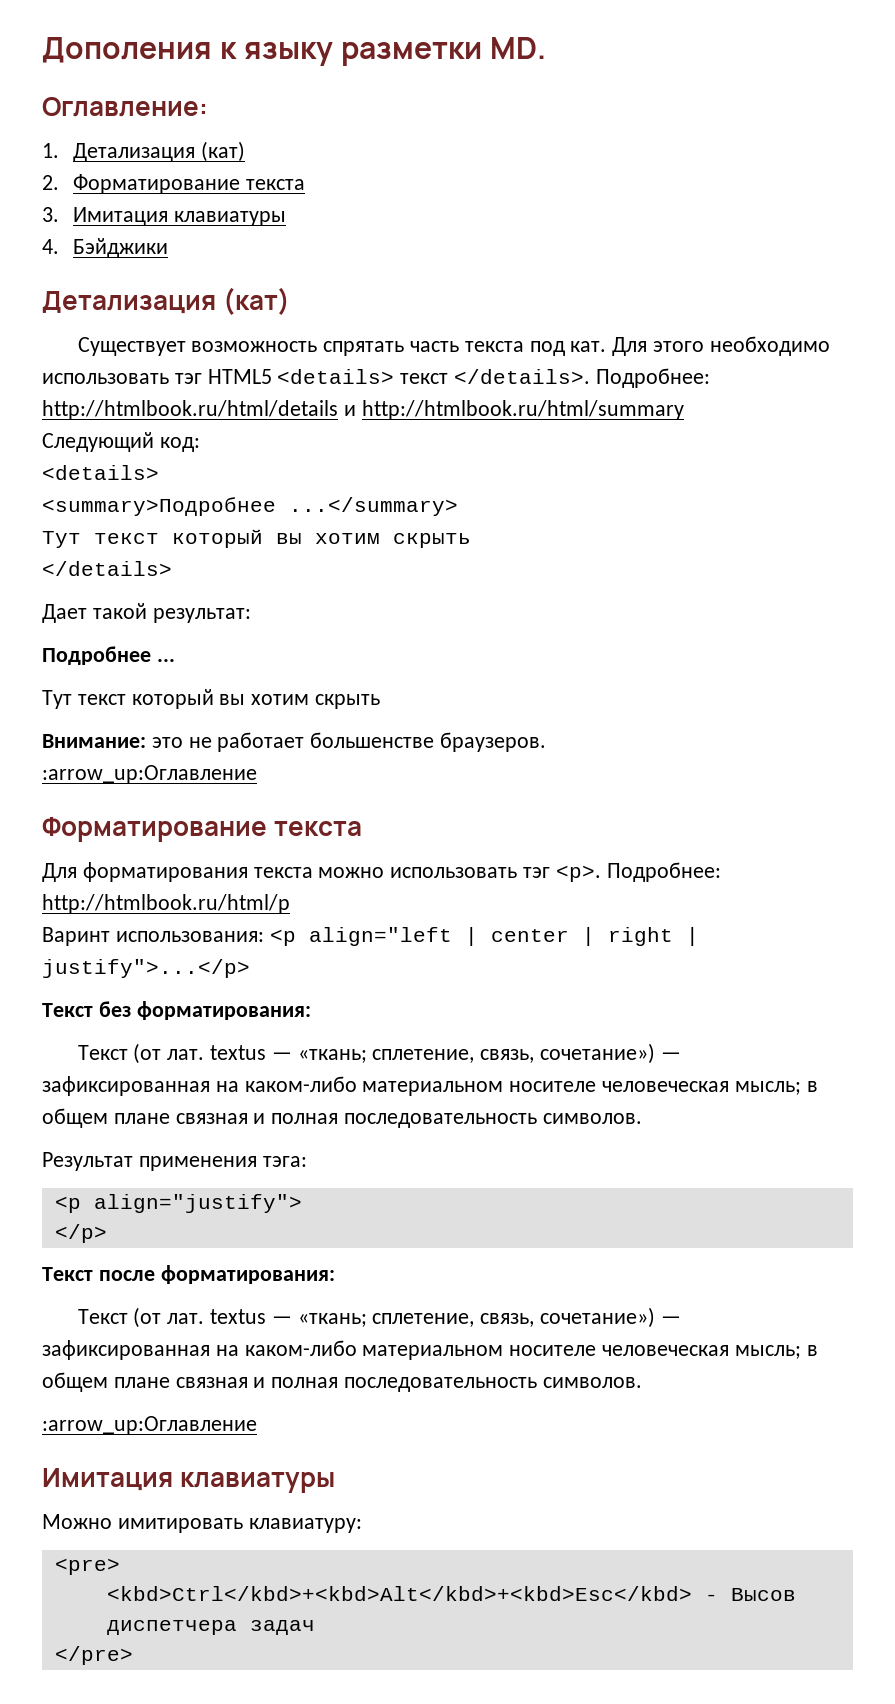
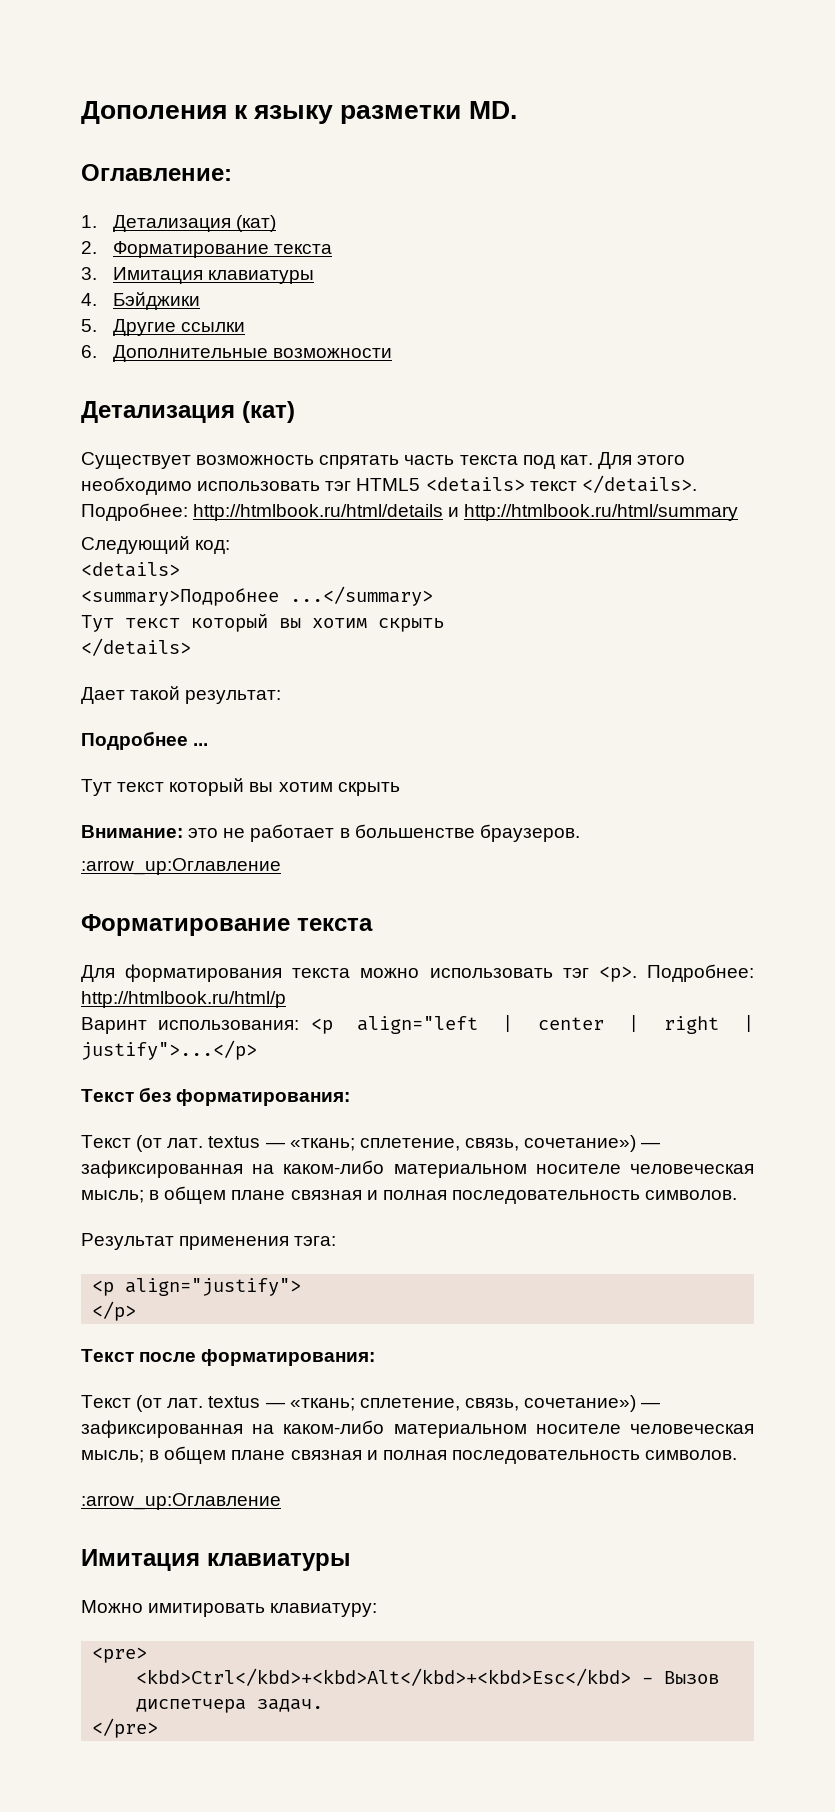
+ 5. Другие ссылки
+ 6. Дополнительные возможности
- Внимание: это не работает большенстве браузеров.
+ Внимание: это не работает в большенстве браузеров.
- <kbd>Ctrl</kbd>+<kbd>Alt</kbd>+<kbd>Esc</kbd> - Высов диспетчера задач
+ <kbd>Ctrl</kbd>+<kbd>Alt</kbd>+<kbd>Esc</kbd> - Вызов диспетчера задач.

